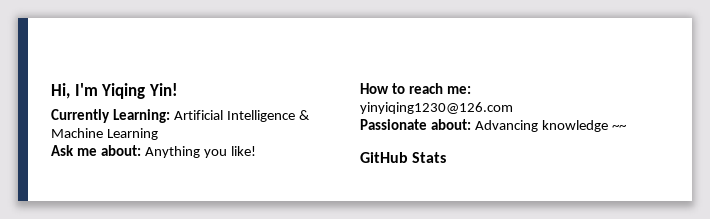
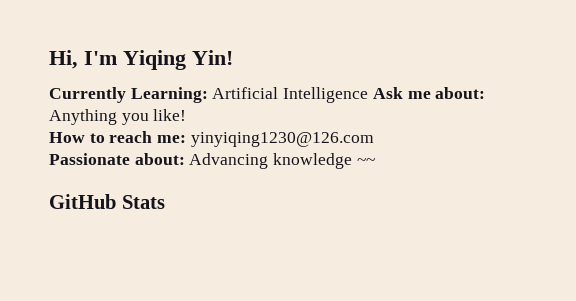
- Currently Learning: Artificial Intelligence & Machine Learning
- Ask me about: Anything you like!
+ Currently Learning: Artificial Intelligence Ask me about: Anything you like!

